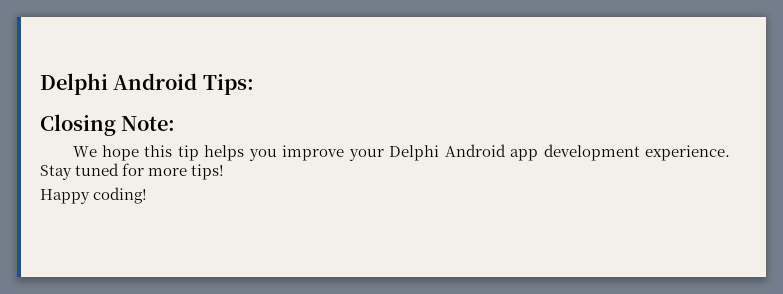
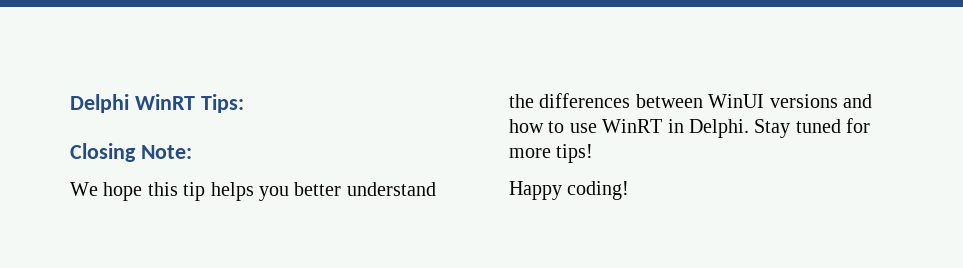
- Delphi Android Tips:
+ Delphi WinRT Tips:
- We hope this tip helps you improve your Delphi Android app development experience.
+ We hope this tip helps you better understand the differences between WinUI versions and how to use WinRT in Delphi.

